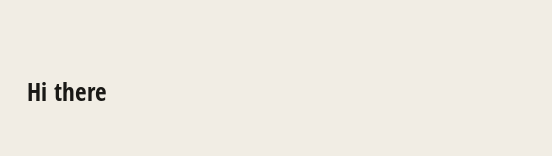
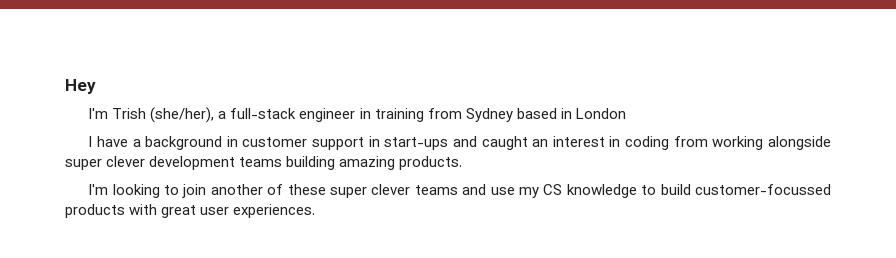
- Hi there
+ Hey
+ I'm Trish (she/her), a full-stack engineer in training from Sydney based in London
+ I have a background in customer support in start-ups and caught an interest in coding from working alongside super clever development teams building amazing products.
+ I'm looking to join another of these super clever teams and use my CS knowledge to build customer-focussed products with great user experiences.

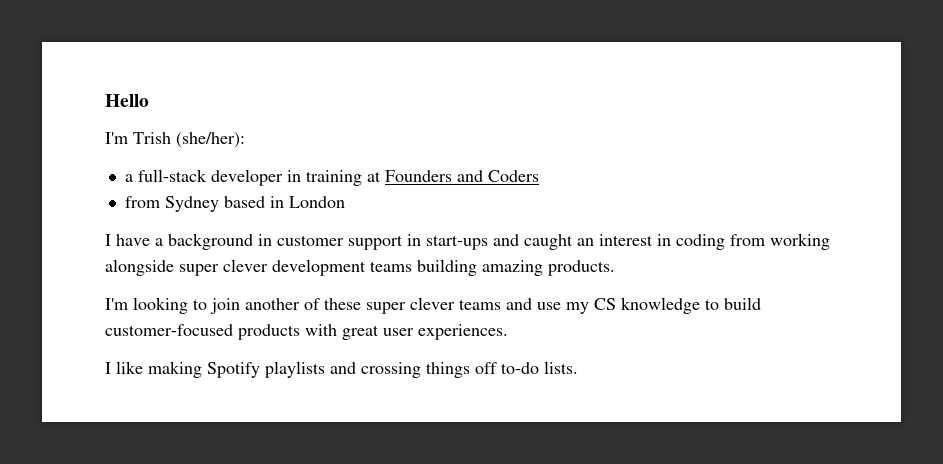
- Hey
+ Hello
- I'm Trish (she/her), a full-stack engineer in training from Sydney based in London
+ I'm Trish (she/her):
+ a full-stack developer in training at Founders and Coders
+ from Sydney based in London
- I'm looking to join another of these super clever teams and use my CS knowledge to build customer-focussed products with great user experiences.
+ I'm looking to join another of these super clever teams and use my CS knowledge to build customer-focused products with great user experiences.
+ I like making Spotify playlists and crossing things off to-do lists.

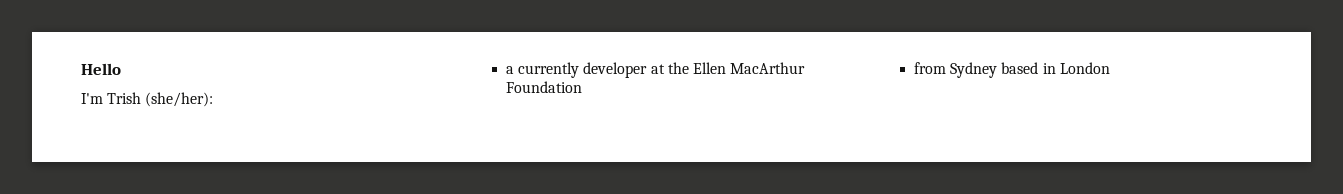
- a full-stack developer in training at Founders and Coders
+ a currently developer at the Ellen MacArthur Foundation
- I have a background in customer support in start-ups and caught an interest in coding from working alongside super clever development teams building amazing products.
- I'm looking to join another of these super clever teams and use my CS knowledge to build customer-focused products with great user experiences.
- I like making Spotify playlists and crossing things off to-do lists.

